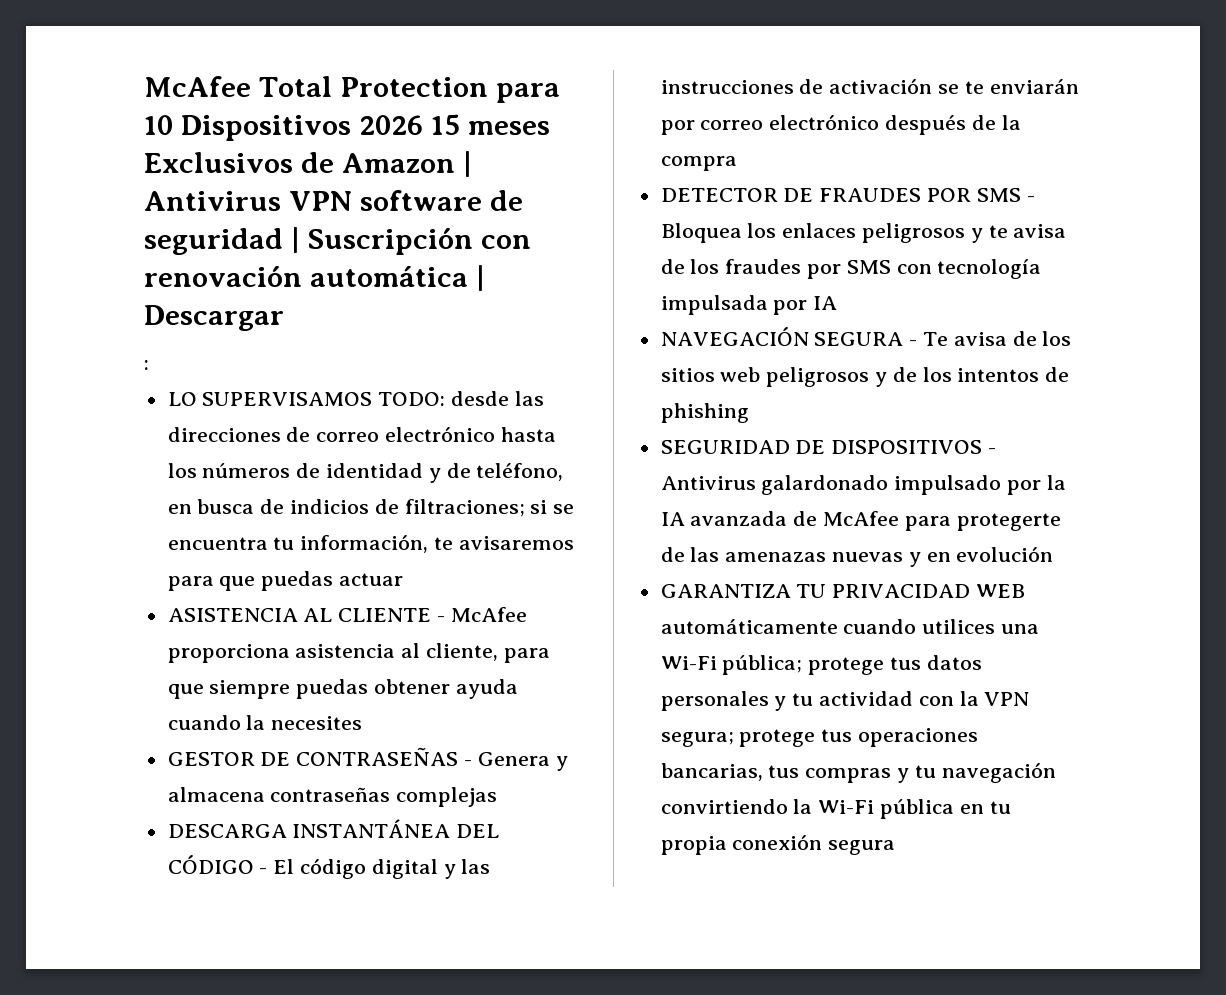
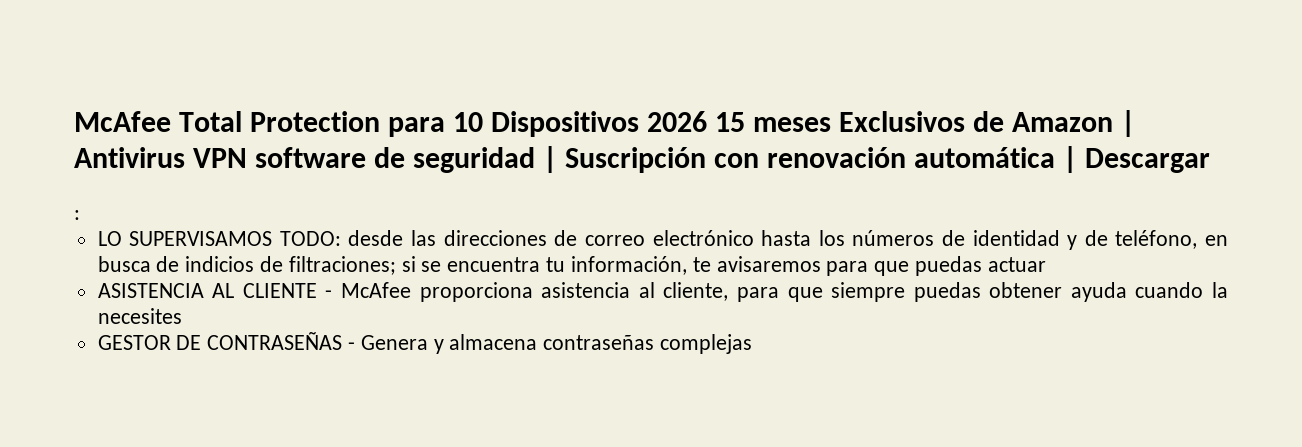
- DESCARGA INSTANTÁNEA DEL CÓDIGO - El código digital y las instrucciones de activación se te enviarán por correo electrónico después de la compra
- DETECTOR DE FRAUDES POR SMS - Bloquea los enlaces peligrosos y te avisa de los fraudes por SMS con tecnología impulsada por IA
- NAVEGACIÓN SEGURA - Te avisa de los sitios web peligrosos y de los intentos de phishing
- SEGURIDAD DE DISPOSITIVOS - Antivirus galardonado impulsado por la IA avanzada de McAfee para protegerte de las amenazas nuevas y en evolución
- GARANTIZA TU PRIVACIDAD WEB automáticamente cuando utilices una Wi-Fi pública; protege tus datos personales y tu actividad con la VPN segura; protege tus operaciones bancarias, tus compras y tu navegación convirtiendo la Wi-Fi pública en tu propia conexión segura

